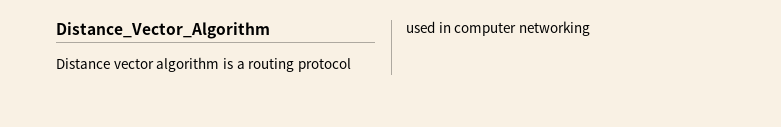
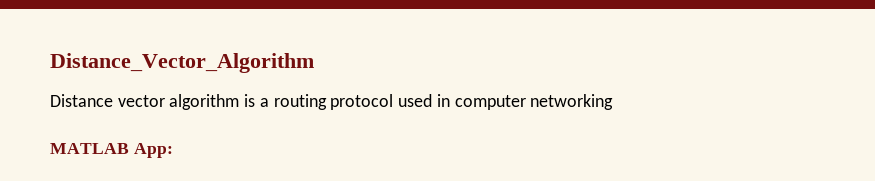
+ MATLAB App:

